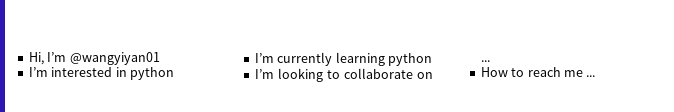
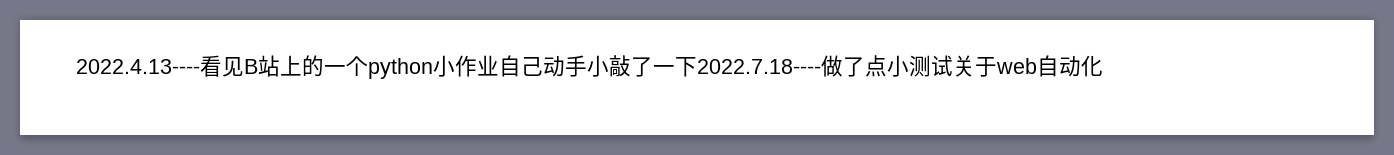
- Hi, I’m @wangyiyan01
- I’m interested in python
- I’m currently learning python
- I’m looking to collaborate on ...
- How to reach me ...
+ 2022.4.13----看见B站上的一个python小作业自己动手小敲了一下2022.7.18----做了点小测试关于web自动化

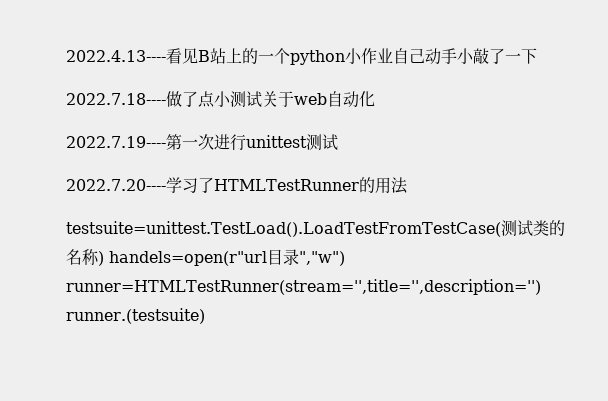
- 2022.4.13----看见B站上的一个python小作业自己动手小敲了一下2022.7.18----做了点小测试关于web自动化
+ 2022.4.13----看见B站上的一个python小作业自己动手小敲了一下
+ 2022.7.18----做了点小测试关于web自动化
+ 2022.7.19----第一次进行unittest测试
+ 2022.7.20----学习了HTMLTestRunner的用法
+ testsuite=unittest.TestLoad().LoadTestFromTestCase(测试类的名称) handels=open(r"url目录","w") runner=HTMLTestRunner(stream='',title='',description='') runner.(testsuite)

